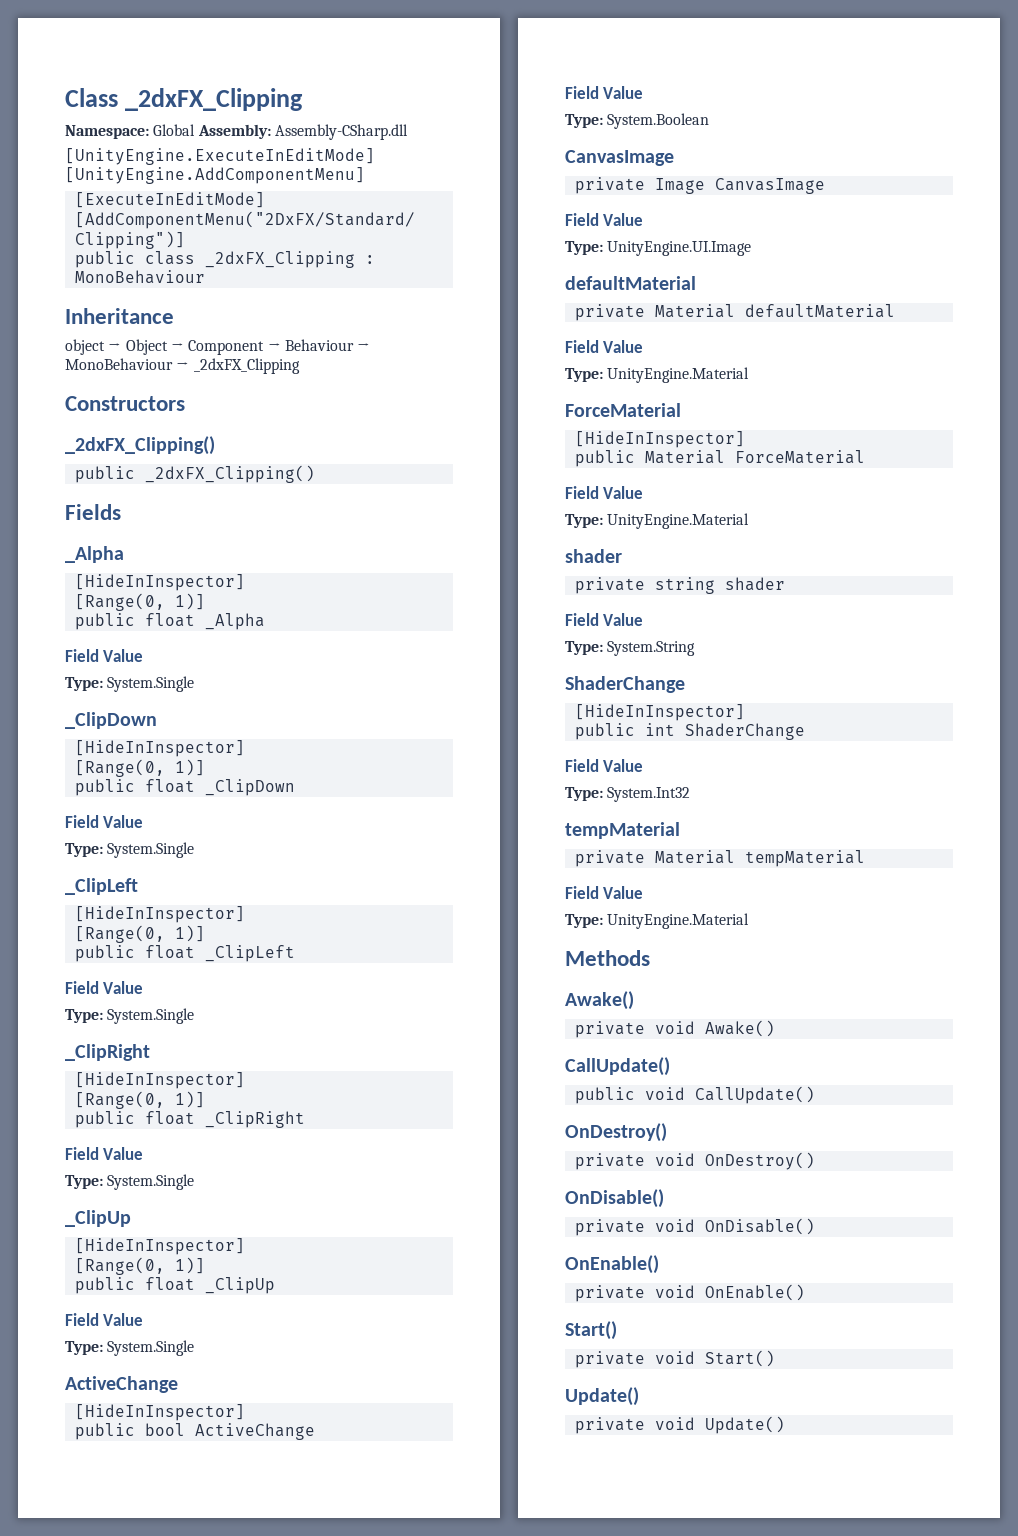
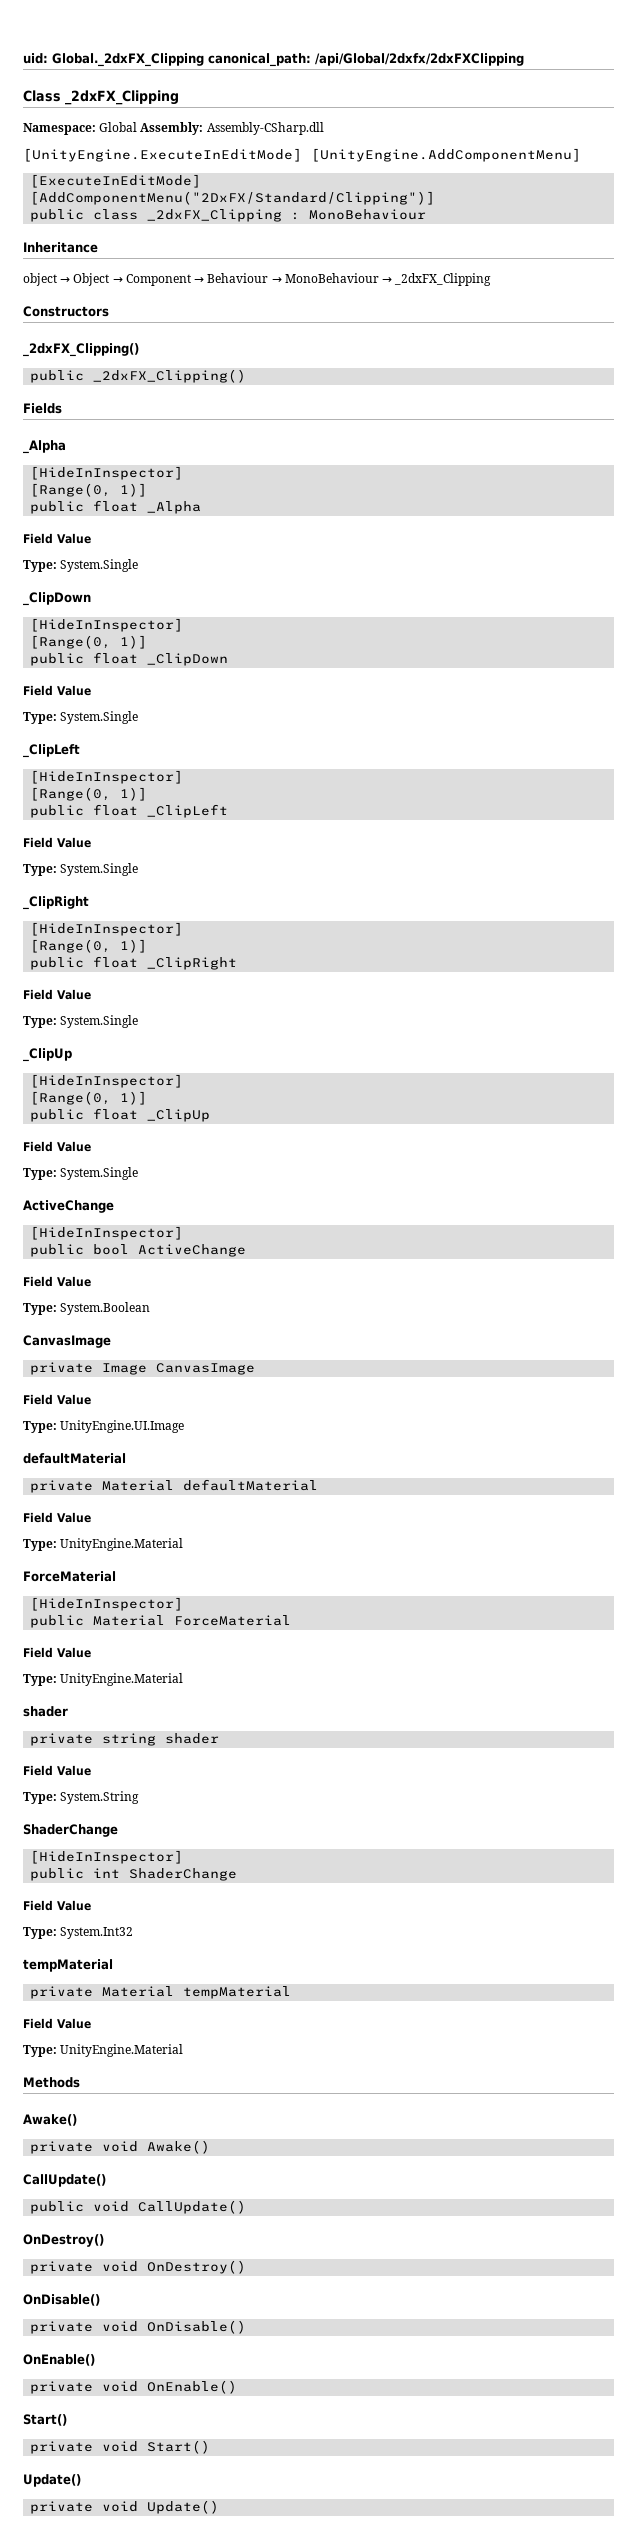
+ uid: Global._2dxFX_Clipping canonical_path: /api/Global/2dxfx/2dxFXClipping

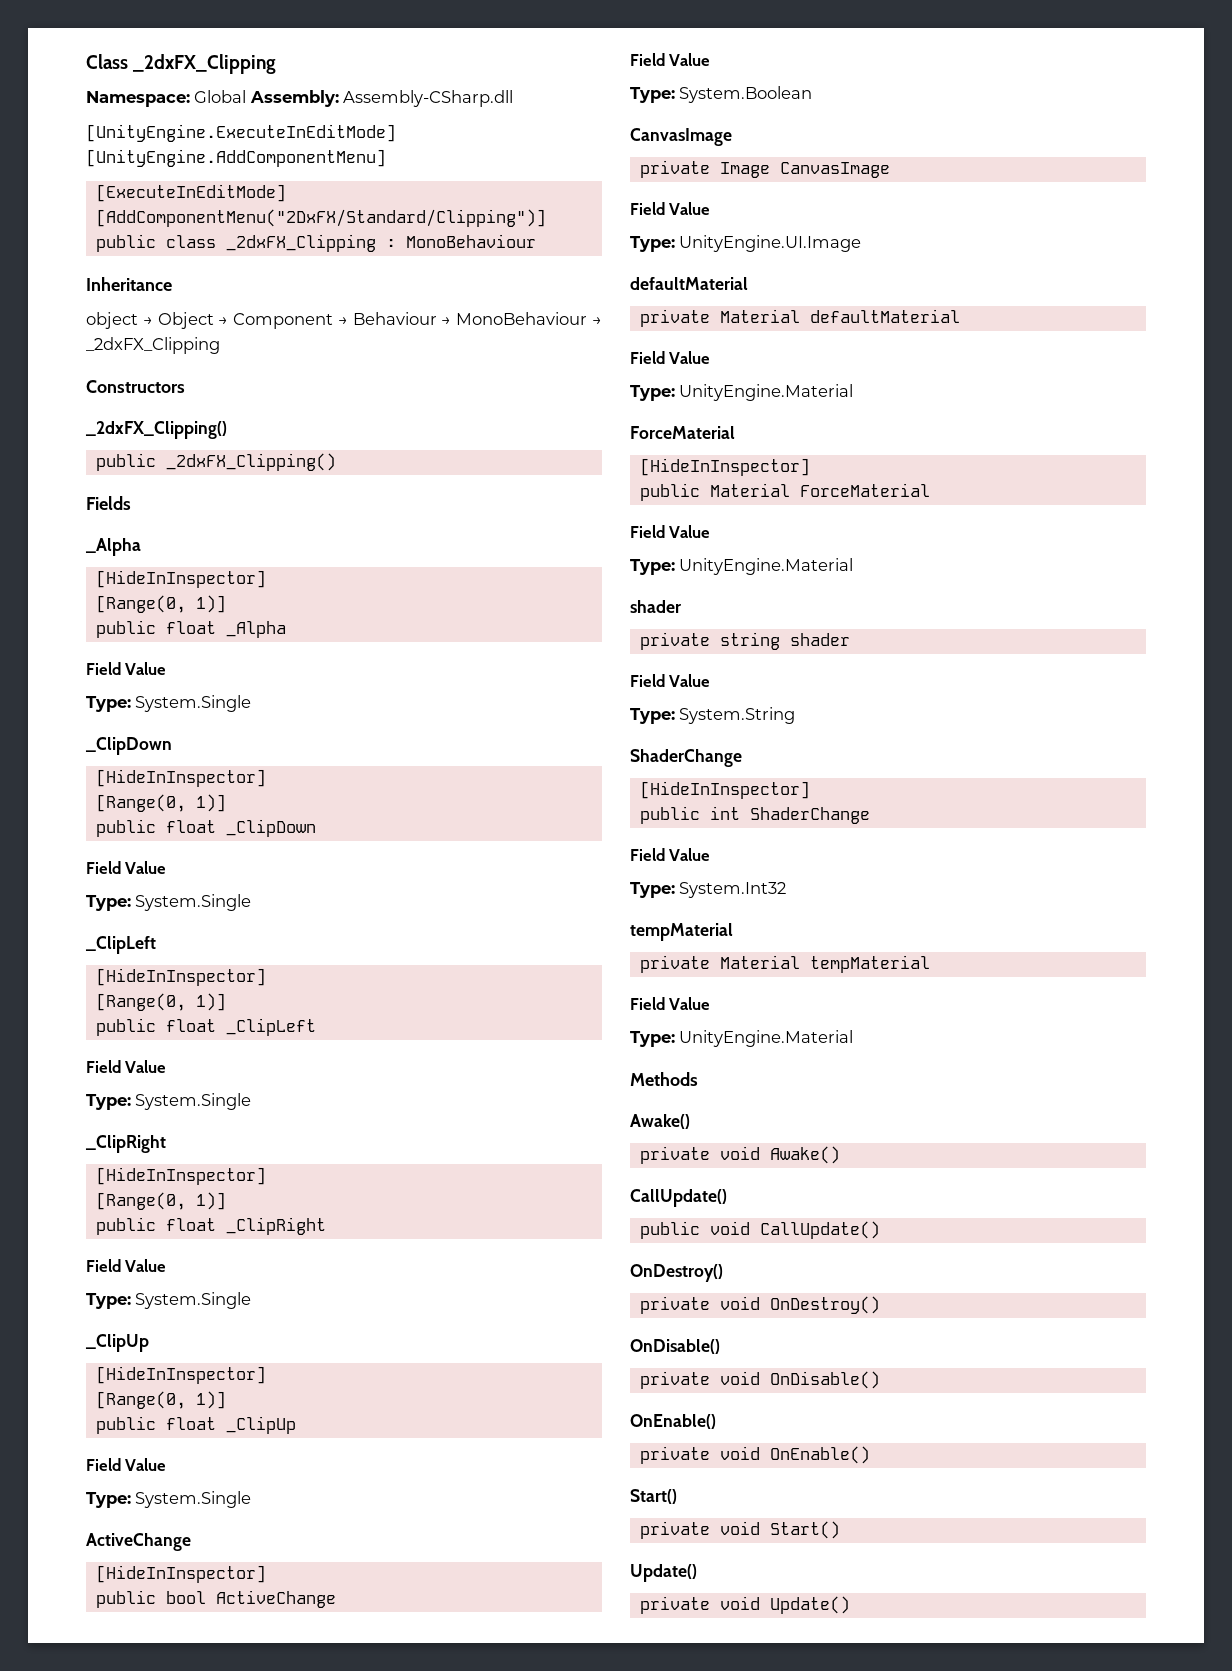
- uid: Global._2dxFX_Clipping canonical_path: /api/Global/2dxfx/2dxFXClipping

